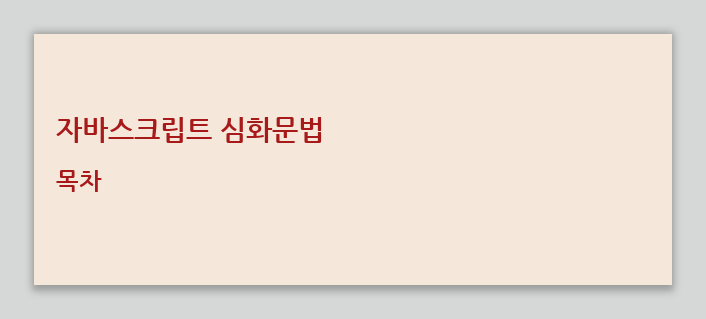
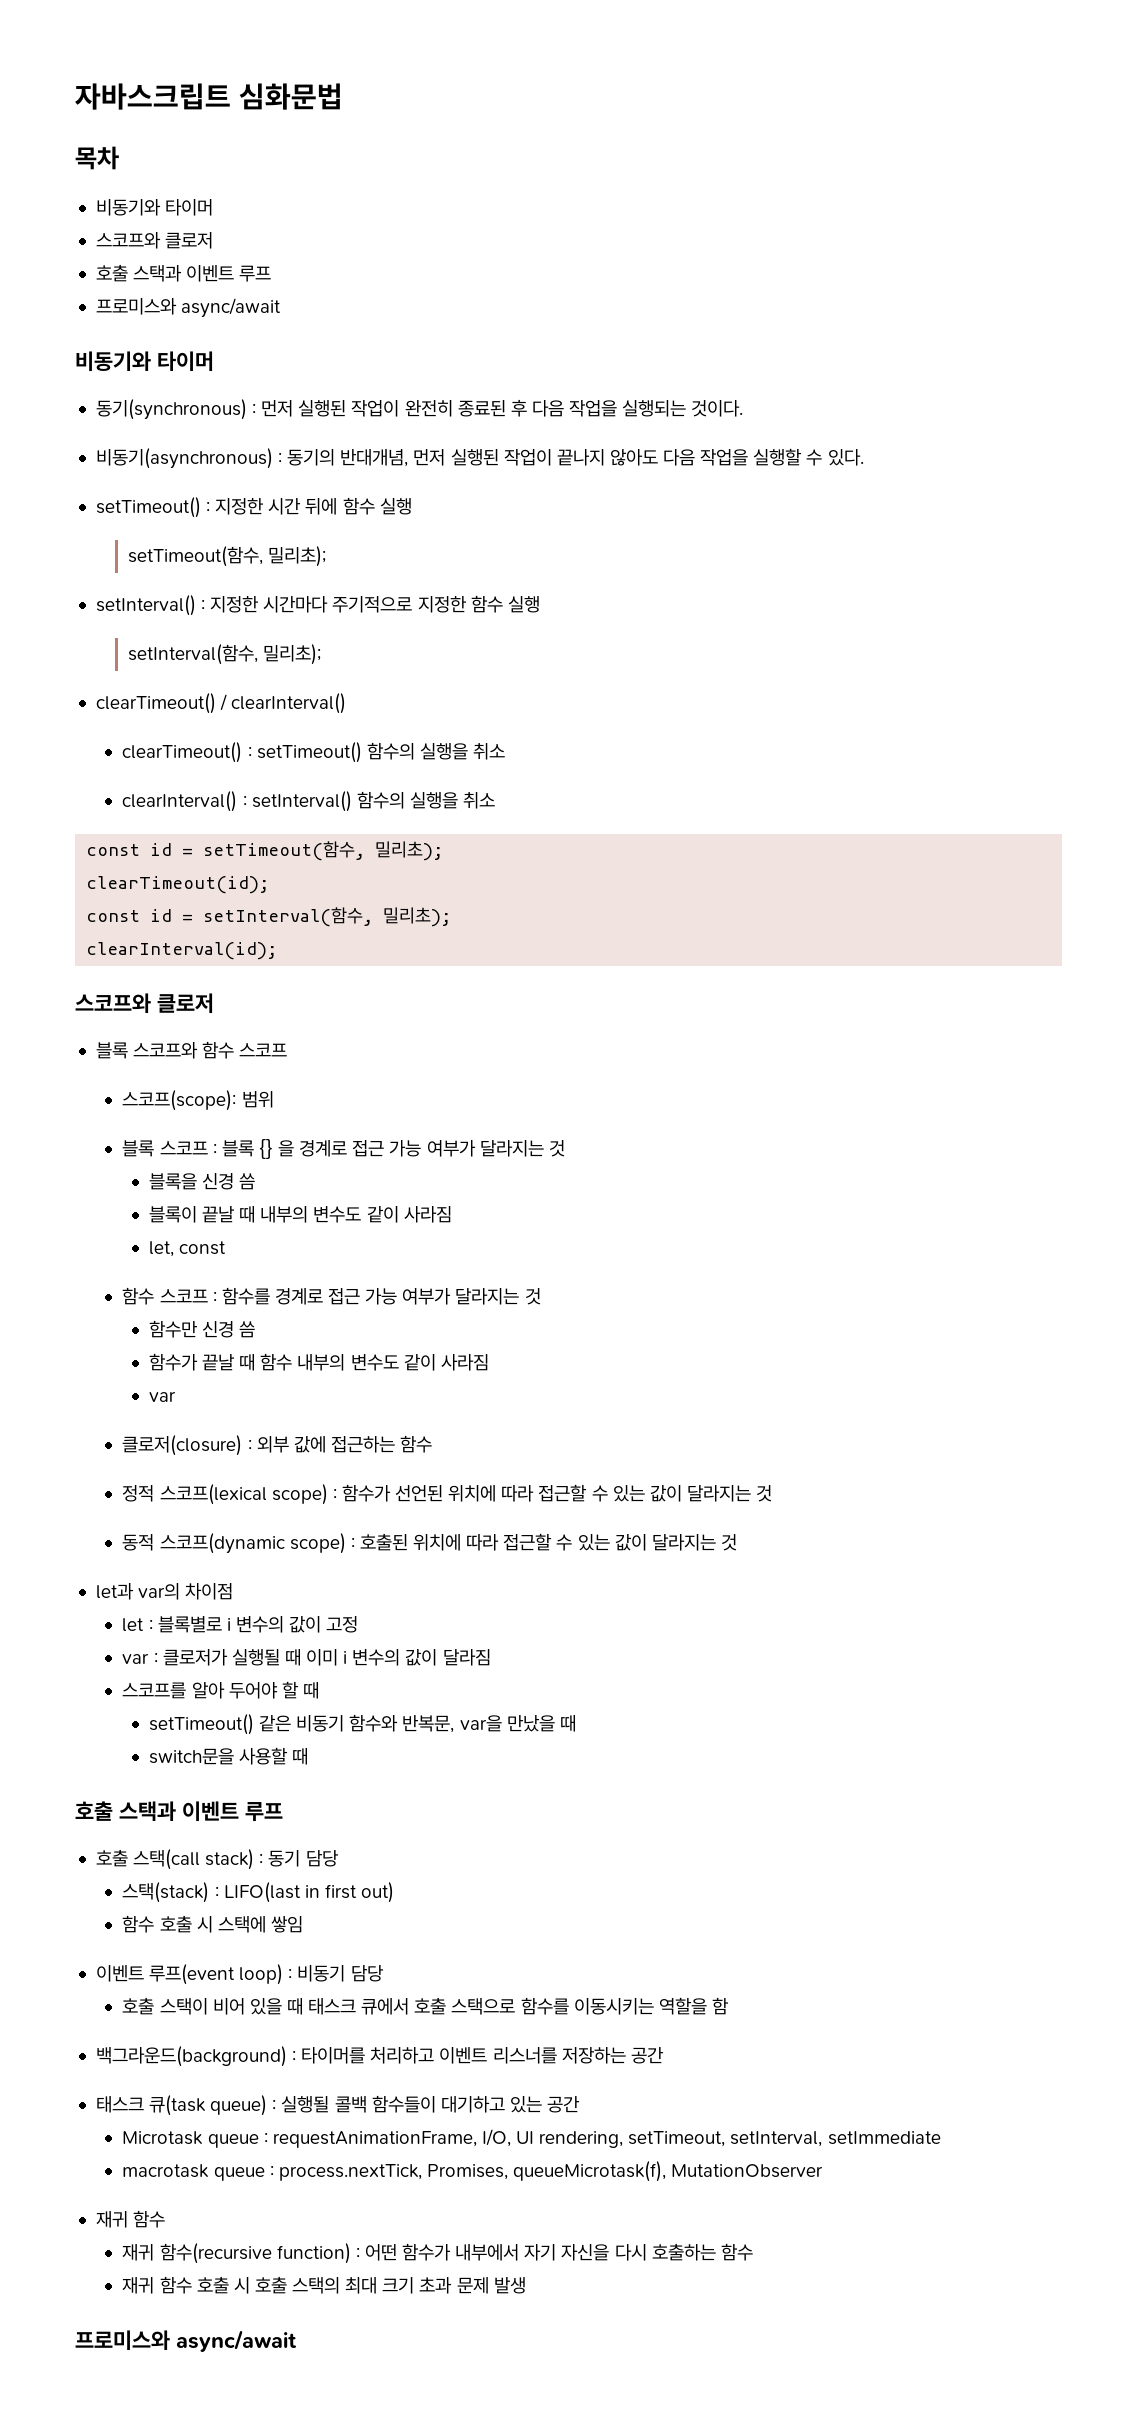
  목차
+ 비동기와 타이머
+ 스코프와 클로저
+ 호출 스택과 이벤트 루프
+ 프로미스와 async/await
+ 비동기와 타이머
+ 동기(synchronous) : 먼저 실행된 작업이 완전히 종료된 후 다음 작업을 실행되는 것이다.
+ 비동기(asynchronous) : 동기의 반대개념, 먼저 실행된 작업이 끝나지 않아도 다음 작업을 실행할 수 있다.
+ setTimeout() : 지정한 시간 뒤에 함수 실행
+ setTimeout(함수, 밀리초);
+ setInterval() : 지정한 시간마다 주기적으로 지정한 함수 실행
+ setInterval(함수, 밀리초);
+ clearTimeout() / clearInterval()
+ clearTimeout() : setTimeout() 함수의 실행을 취소
+ clearInterval() : setInterval() 함수의 실행을 취소
+ const id = setTimeout(함수, 밀리초);
+ clearTimeout(id);
+ const id = setInterval(함수, 밀리초);
+ clearInterval(id);
+ 스코프와 클로저
+ 블록 스코프와 함수 스코프
+ 스코프(scope): 범위
+ 블록 스코프 : 블록 {} 을 경계로 접근 가능 여부가 달라지는 것
+ 블록을 신경 씀
+ 블록이 끝날 때 내부의 변수도 같이 사라짐
+ let, const
+ 함수 스코프 : 함수를 경계로 접근 가능 여부가 달라지는 것
+ 함수만 신경 씀
+ 함수가 끝날 때 함수 내부의 변수도 같이 사라짐
+ var
+ 클로저(closure) : 외부 값에 접근하는 함수
+ 정적 스코프(lexical scope) : 함수가 선언된 위치에 따라 접근할 수 있는 값이 달라지는 것
+ 동적 스코프(dynamic scope) : 호출된 위치에 따라 접근할 수 있는 값이 달라지는 것
+ let과 var의 차이점
+ let : 블록별로 i 변수의 값이 고정
+ var : 클로저가 실행될 때 이미 i 변수의 값이 달라짐
+ 스코프를 알아 두어야 할 때
+ setTimeout() 같은 비동기 함수와 반복문, var을 만났을 때
+ switch문을 사용할 때
+ 호출 스택과 이벤트 루프
+ 호출 스택(call stack) : 동기 담당
+ 스택(stack) : LIFO(last in first out)
+ 함수 호출 시 스택에 쌓임
+ 이벤트 루프(event loop) : 비동기 담당
+ 호출 스택이 비어 있을 때 태스크 큐에서 호출 스택으로 함수를 이동시키는 역할을 함
+ 백그라운드(background) : 타이머를 처리하고 이벤트 리스너를 저장하는 공간
+ 태스크 큐(task queue) : 실행될 콜백 함수들이 대기하고 있는 공간
+ Microtask queue : requestAnimationFrame, I/O, UI rendering, setTimeout, setInterval, setImmediate
+ macrotask queue : process.nextTick, Promises, queueMicrotask(f), MutationObserver
+ 재귀 함수
+ 재귀 함수(recursive function) : 어떤 함수가 내부에서 자기 자신을 다시 호출하는 함수
+ 재귀 함수 호출 시 호출 스택의 최대 크기 초과 문제 발생
+ 프로미스와 async/await

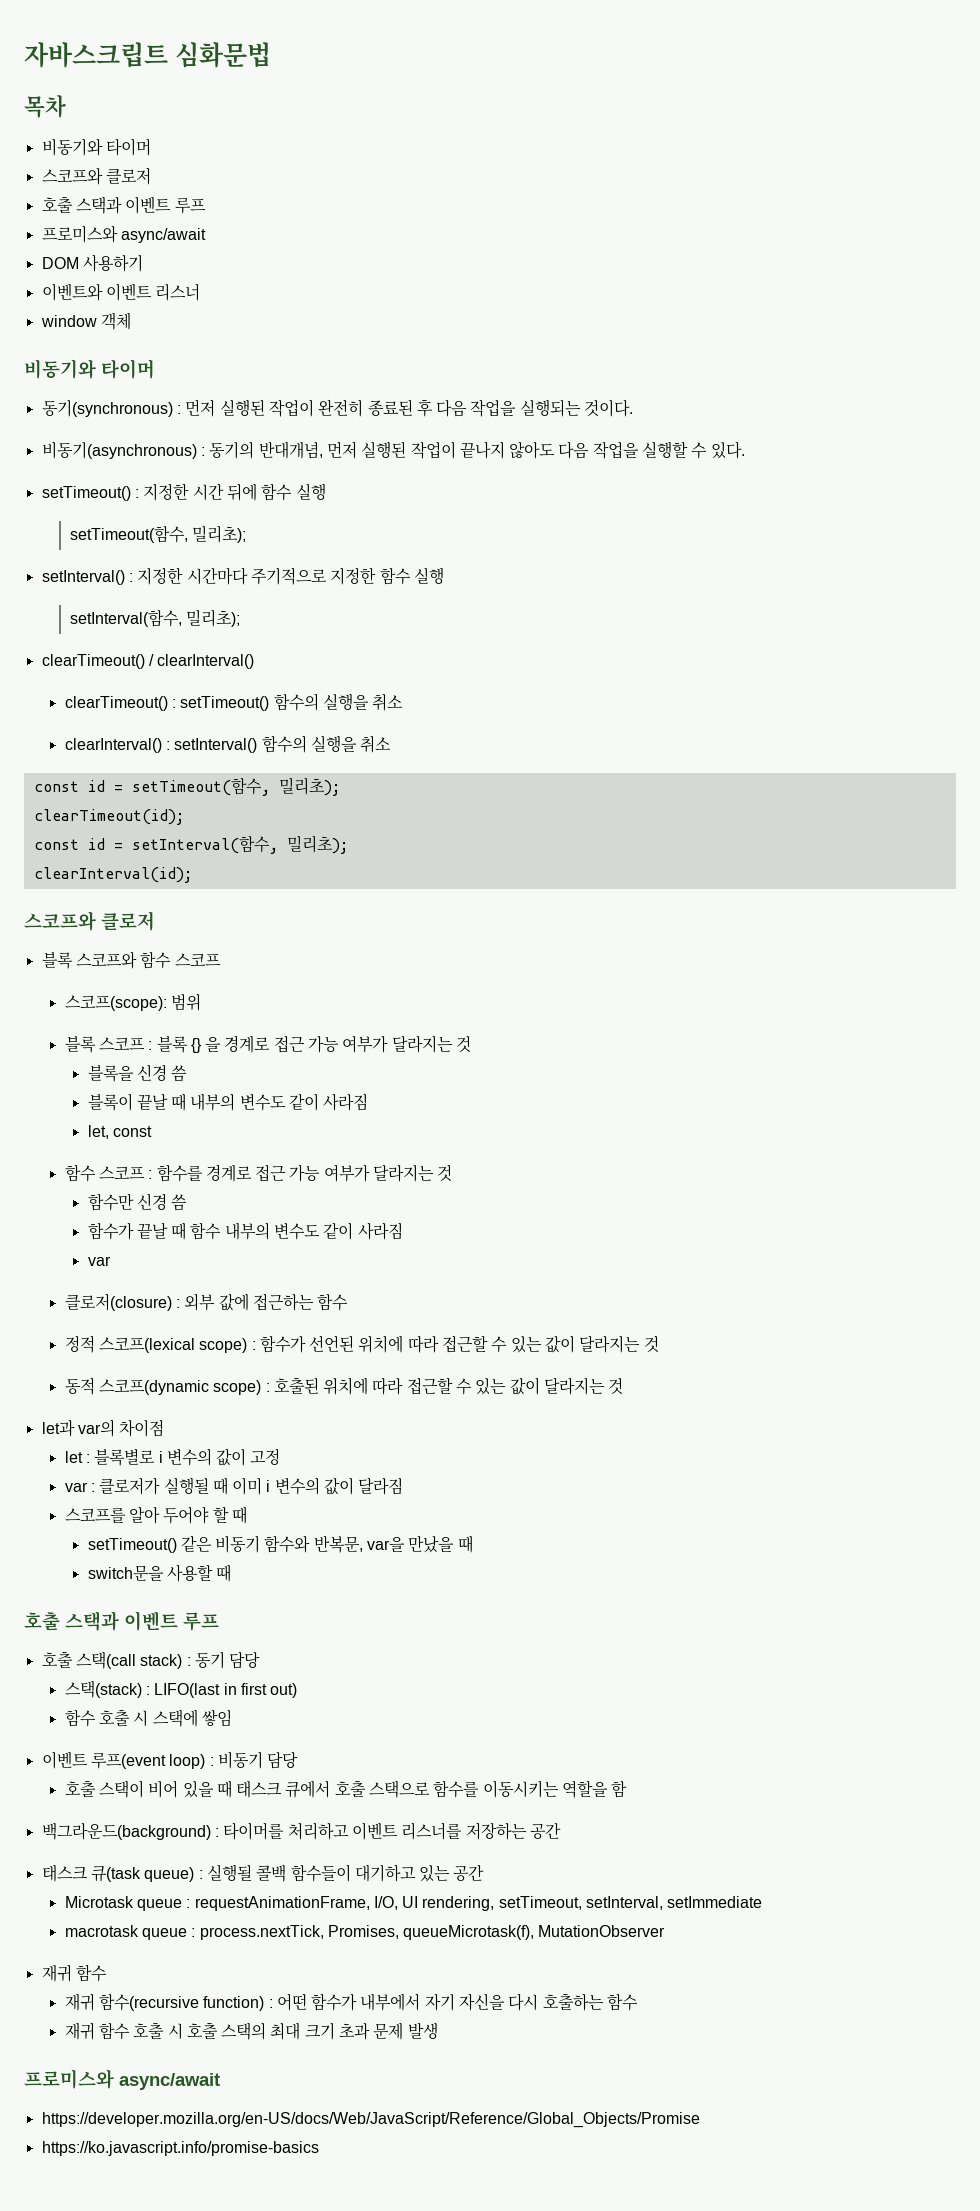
+ DOM 사용하기
+ 이벤트와 이벤트 리스너
+ window 객체
+ https://developer.mozilla.org/en-US/docs/Web/JavaScript/Reference/Global_Objects/Promise
+ https://ko.javascript.info/promise-basics

